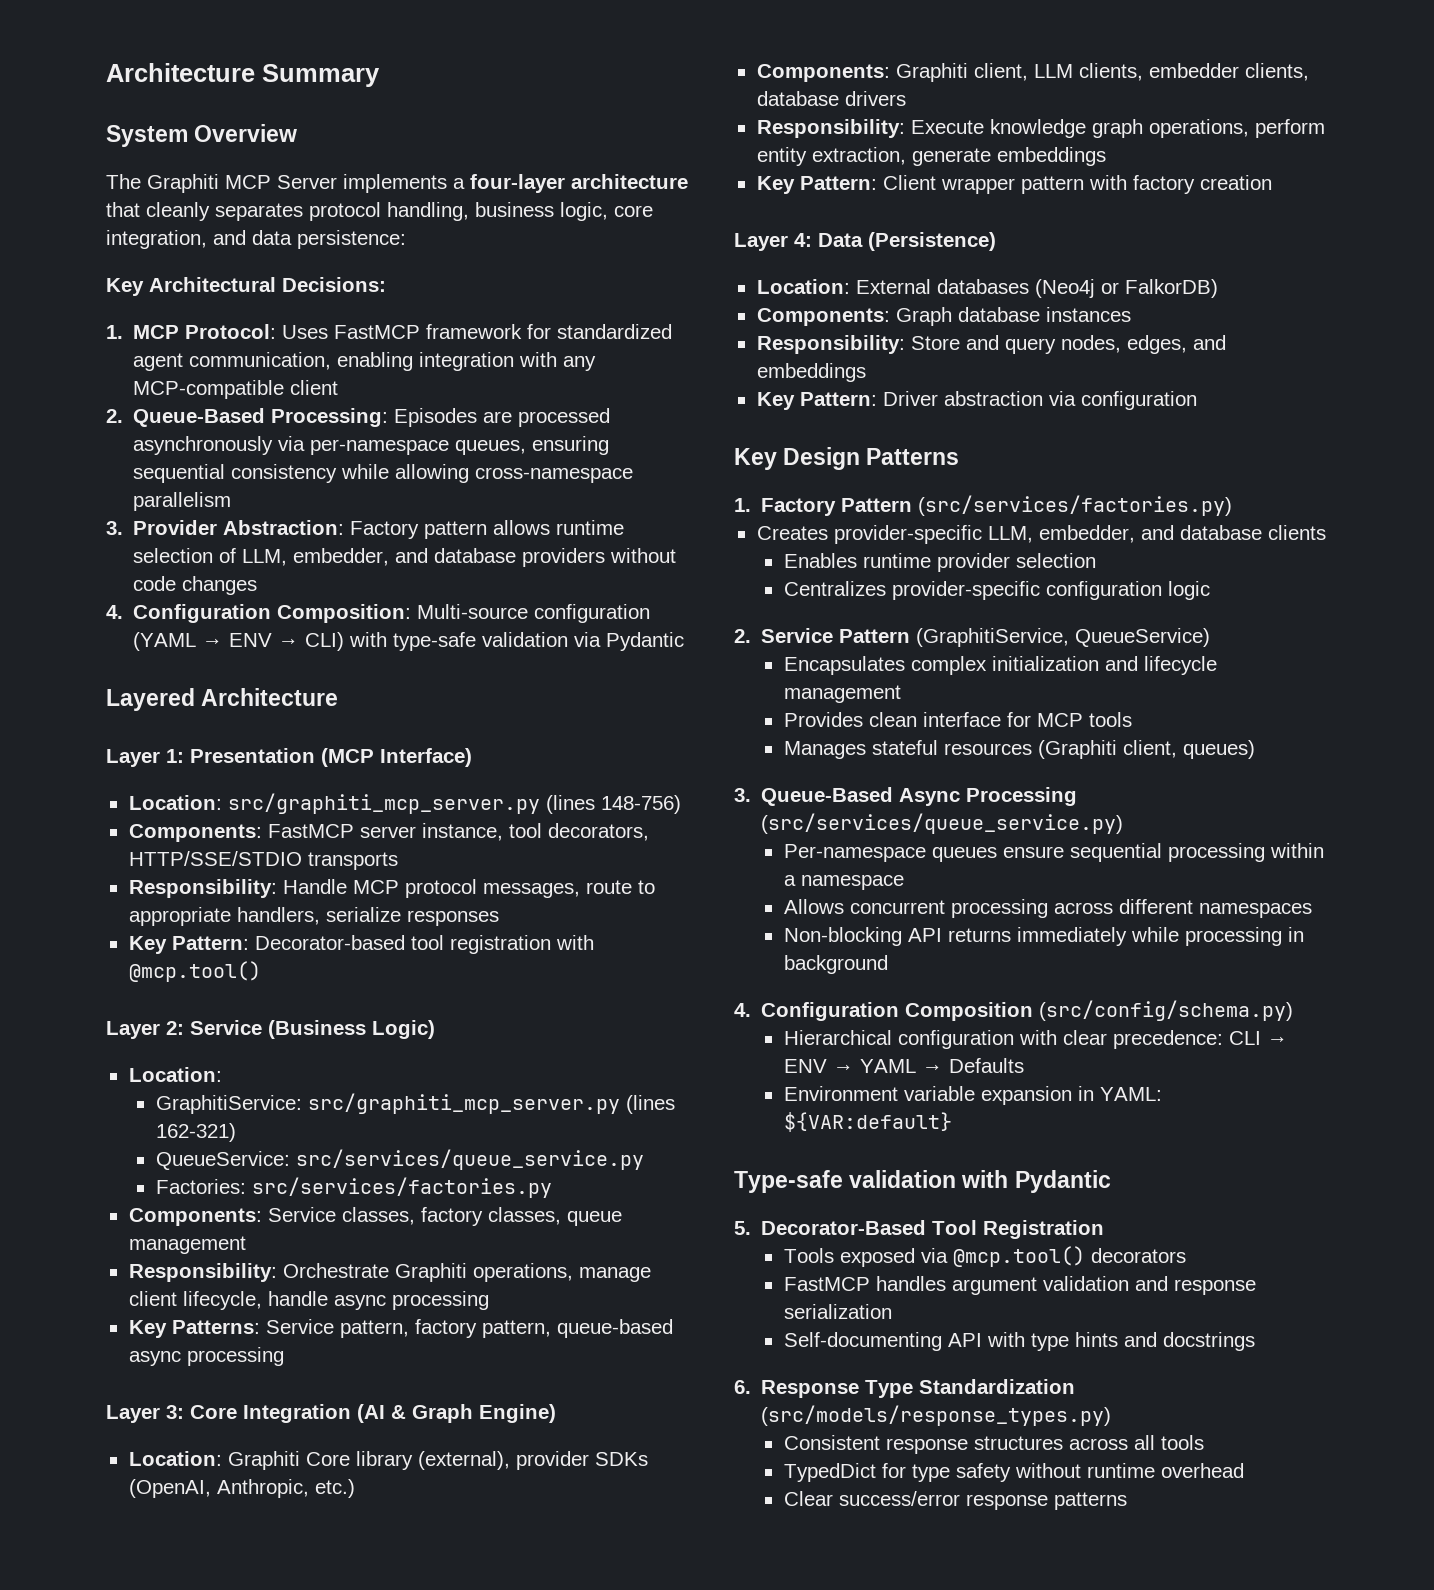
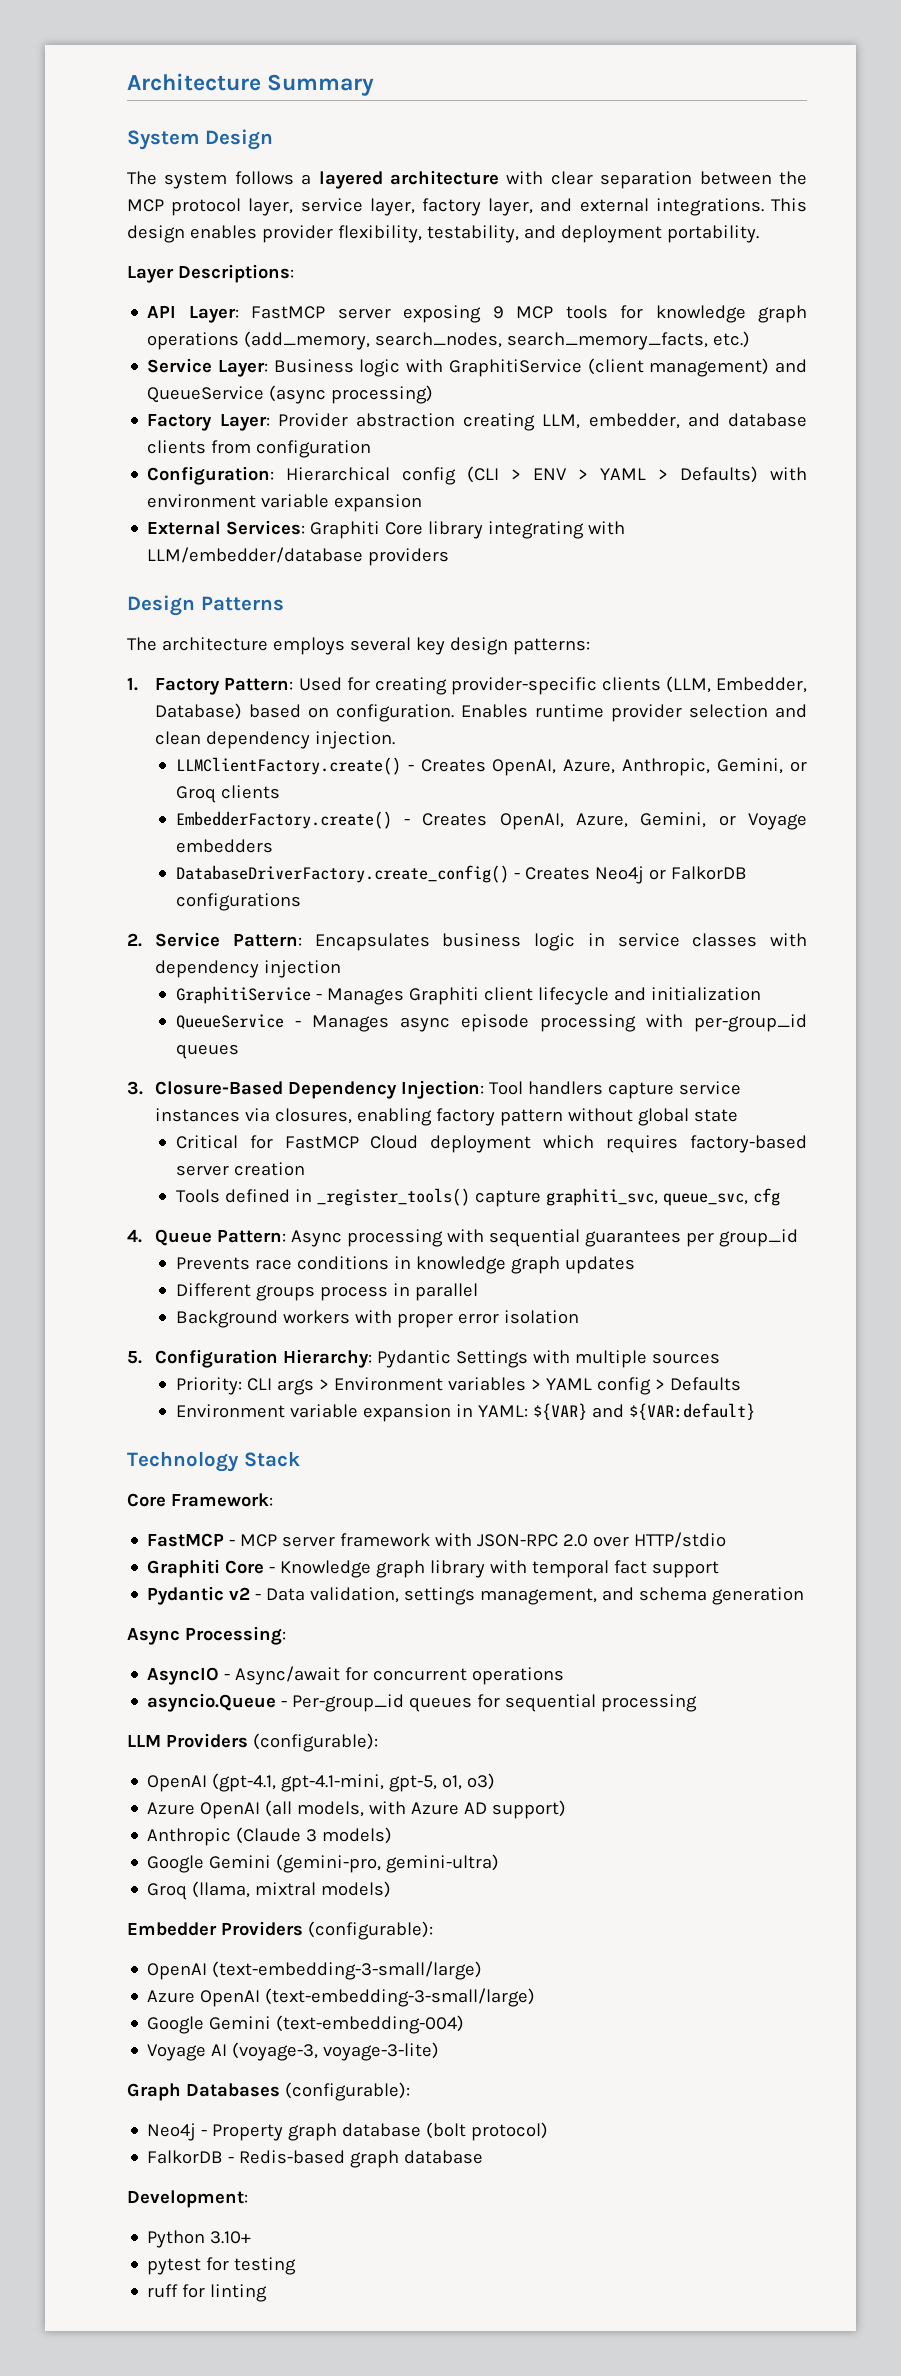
- System Overview
- The Graphiti MCP Server implements a four-layer architecture that cleanly separates protocol handling, business logic, core integration, and data persistence:
- Key Architectural Decisions:
- 1. MCP Protocol: Uses FastMCP framework for standardized agent communication, enabling integration with any MCP-compatible client
- 2. Queue-Based Processing: Episodes are processed asynchronously via per-namespace queues, ensuring sequential consistency while allowing cross-namespace parallelism
- 3. Provider Abstraction: Factory pattern allows runtime selection of LLM, embedder, and database providers without code changes
- 4. Configuration Composition: Multi-source configuration (YAML → ENV → CLI) with type-safe validation via Pydantic
- Layered Architecture
- Layer 1: Presentation (MCP Interface)
- Location: src/graphiti_mcp_server.py (lines 148-756)
- Components: FastMCP server instance, tool decorators, HTTP/SSE/STDIO transports
- Responsibility: Handle MCP protocol messages, route to appropriate handlers, serialize responses
- Key Pattern: Decorator-based tool registration with @mcp.tool()
- Layer 2: Service (Business Logic)
- Location:
- GraphitiService: src/graphiti_mcp_server.py (lines 162-321)
- QueueService: src/services/queue_service.py
- Factories: src/services/factories.py
- Components: Service classes, factory classes, queue management
- Responsibility: Orchestrate Graphiti operations, manage client lifecycle, handle async processing
- Key Patterns: Service pattern, factory pattern, queue-based async processing
- Layer 3: Core Integration (AI & Graph Engine)
- Location: Graphiti Core library (external), provider SDKs (OpenAI, Anthropic, etc.)
- Components: Graphiti client, LLM clients, embedder clients, database drivers
- Responsibility: Execute knowledge graph operations, perform entity extraction, generate embeddings
- Key Pattern: Client wrapper pattern with factory creation
- Layer 4: Data (Persistence)
- Location: External databases (Neo4j or FalkorDB)
- Components: Graph database instances
- Responsibility: Store and query nodes, edges, and embeddings
- Key Pattern: Driver abstraction via configuration
- Key Design Patterns
- 1. Factory Pattern (src/services/factories.py)
- Creates provider-specific LLM, embedder, and database clients
- Enables runtime provider selection
- Centralizes provider-specific configuration logic
- 2. Service Pattern (GraphitiService, QueueService)
- Encapsulates complex initialization and lifecycle management
- Provides clean interface for MCP tools
- Manages stateful resources (Graphiti client, queues)
- 3. Queue-Based Async Processing (src/services/queue_service.py)
- Per-namespace queues ensure sequential processing within a namespace
- Allows concurrent processing across different namespaces
- Non-blocking API returns immediately while processing in background
- 4. Configuration Composition (src/config/schema.py)
- Hierarchical configuration with clear precedence: CLI → ENV → YAML → Defaults
+ System Design
+ The system follows a layered architecture with clear separation between the MCP protocol layer, service layer, factory layer, and external integrations. This design enables provider flexibility, testability, and deployment portability.
+ Layer Descriptions:
+ API Layer: FastMCP server exposing 9 MCP tools for knowledge graph operations (add_memory, search_nodes, search_memory_facts, etc.)
+ Service Layer: Business logic with GraphitiService (client management) and QueueService (async processing)
+ Factory Layer: Provider abstraction creating LLM, embedder, and database clients from configuration
+ Configuration: Hierarchical config (CLI > ENV > YAML > Defaults) with environment variable expansion
+ External Services: Graphiti Core library integrating with LLM/embedder/database providers
+ Design Patterns
+ The architecture employs several key design patterns:
+ 1. Factory Pattern: Used for creating provider-specific clients (LLM, Embedder, Database) based on configuration. Enables runtime provider selection and clean dependency injection.
+ LLMClientFactory.create() - Creates OpenAI, Azure, Anthropic, Gemini, or Groq clients
+ EmbedderFactory.create() - Creates OpenAI, Azure, Gemini, or Voyage embedders
+ DatabaseDriverFactory.create_config() - Creates Neo4j or FalkorDB configurations
+ 2. Service Pattern: Encapsulates business logic in service classes with dependency injection
+ GraphitiService - Manages Graphiti client lifecycle and initialization
+ QueueService - Manages async episode processing with per-group_id queues
+ 3. Closure-Based Dependency Injection: Tool handlers capture service instances via closures, enabling factory pattern without global state
+ Critical for FastMCP Cloud deployment which requires factory-based server creation
+ Tools defined in _register_tools() capture graphiti_svc, queue_svc, cfg
+ 4. Queue Pattern: Async processing with sequential guarantees per group_id
+ Prevents race conditions in knowledge graph updates
+ Different groups process in parallel
+ Background workers with proper error isolation
+ 5. Configuration Hierarchy: Pydantic Settings with multiple sources
+ Priority: CLI args > Environment variables > YAML config > Defaults
- Environment variable expansion in YAML: ${VAR:default}
+ Environment variable expansion in YAML: ${VAR} and ${VAR:default}
- Type-safe validation with Pydantic
- 5. Decorator-Based Tool Registration
- Tools exposed via @mcp.tool() decorators
- FastMCP handles argument validation and response serialization
- Self-documenting API with type hints and docstrings
- 6. Response Type Standardization (src/models/response_types.py)
- Consistent response structures across all tools
- TypedDict for type safety without runtime overhead
- Clear success/error response patterns
+ Technology Stack
+ Core Framework:
+ FastMCP - MCP server framework with JSON-RPC 2.0 over HTTP/stdio
+ Graphiti Core - Knowledge graph library with temporal fact support
+ Pydantic v2 - Data validation, settings management, and schema generation
+ Async Processing:
+ AsyncIO - Async/await for concurrent operations
+ asyncio.Queue - Per-group_id queues for sequential processing
+ LLM Providers (configurable):
+ OpenAI (gpt-4.1, gpt-4.1-mini, gpt-5, o1, o3)
+ Azure OpenAI (all models, with Azure AD support)
+ Anthropic (Claude 3 models)
+ Google Gemini (gemini-pro, gemini-ultra)
+ Groq (llama, mixtral models)
+ Embedder Providers (configurable):
+ OpenAI (text-embedding-3-small/large)
+ Azure OpenAI (text-embedding-3-small/large)
+ Google Gemini (text-embedding-004)
+ Voyage AI (voyage-3, voyage-3-lite)
+ Graph Databases (configurable):
+ Neo4j - Property graph database (bolt protocol)
+ FalkorDB - Redis-based graph database
+ Development:
+ Python 3.10+
+ pytest for testing
+ ruff for linting

